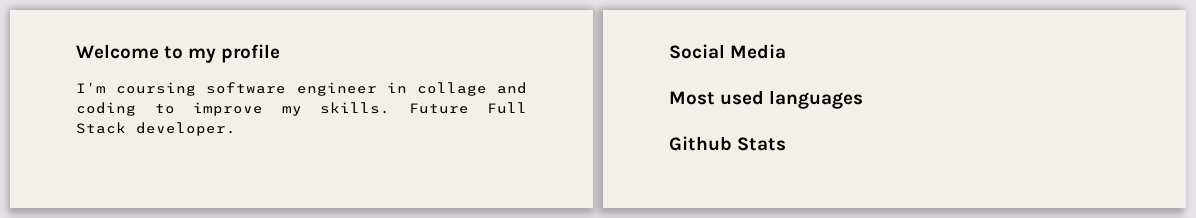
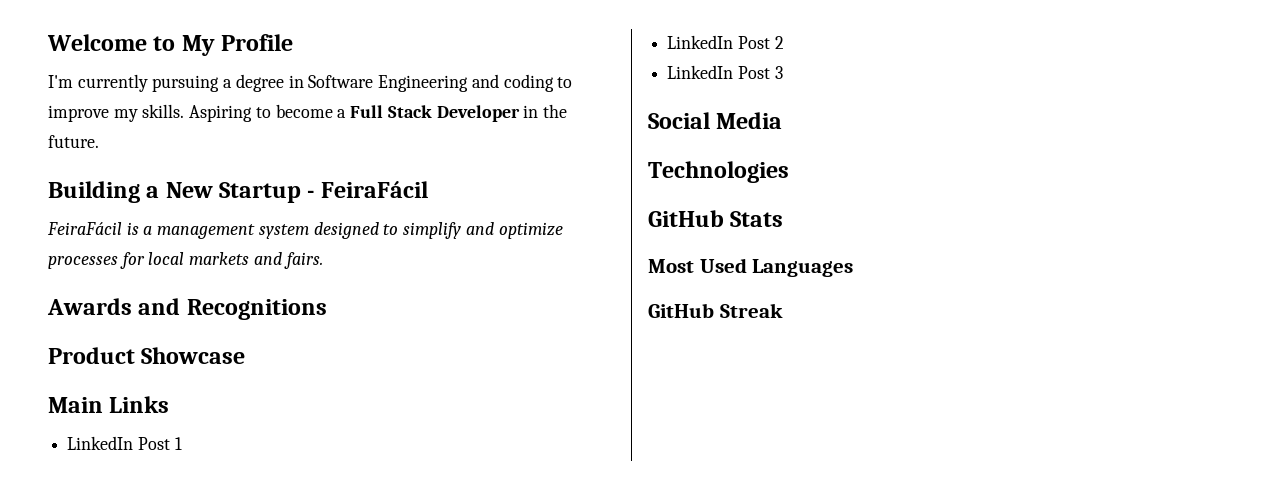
- Welcome to my profile
+ Welcome to My Profile
- I'm coursing software engineer in collage and coding to improve my skills.
+ I'm currently pursuing a degree in Software Engineering and coding to improve my skills.
- Future Full Stack developer.
+ Aspiring to become a Full Stack Developer in the future.
+ Building a New Startup - FeiraFácil
+ FeiraFácil is a management system designed to simplify and optimize processes for local markets and fairs.
+ Awards and Recognitions
+ Product Showcase
+ Main Links
+ LinkedIn Post 1
+ LinkedIn Post 2
+ LinkedIn Post 3
  Social Media
- Most used languages
- Github Stats
+ Technologies
+ GitHub Stats
+ Most Used Languages
+ GitHub Streak

